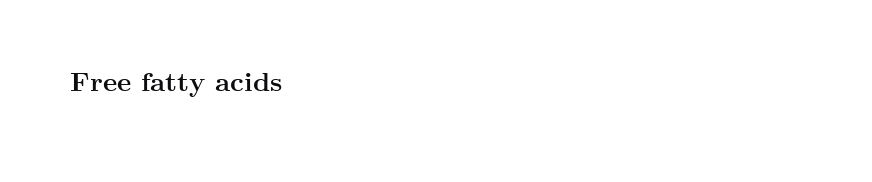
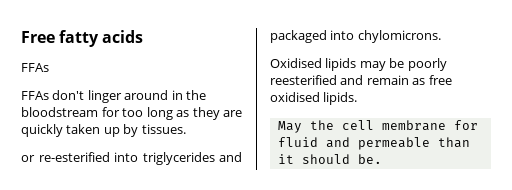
  Free fatty acids
+ FFAs
+ FFAs don't linger around in the bloodstream for too long as they are quickly taken up by tissues.
+ or re-esterified into triglycerides and packaged into chylomicrons.
+ Oxidised lipids may be poorly reesterified and remain as free oxidised lipids.
+ May the cell membrane for fluid and permeable than it should be.

